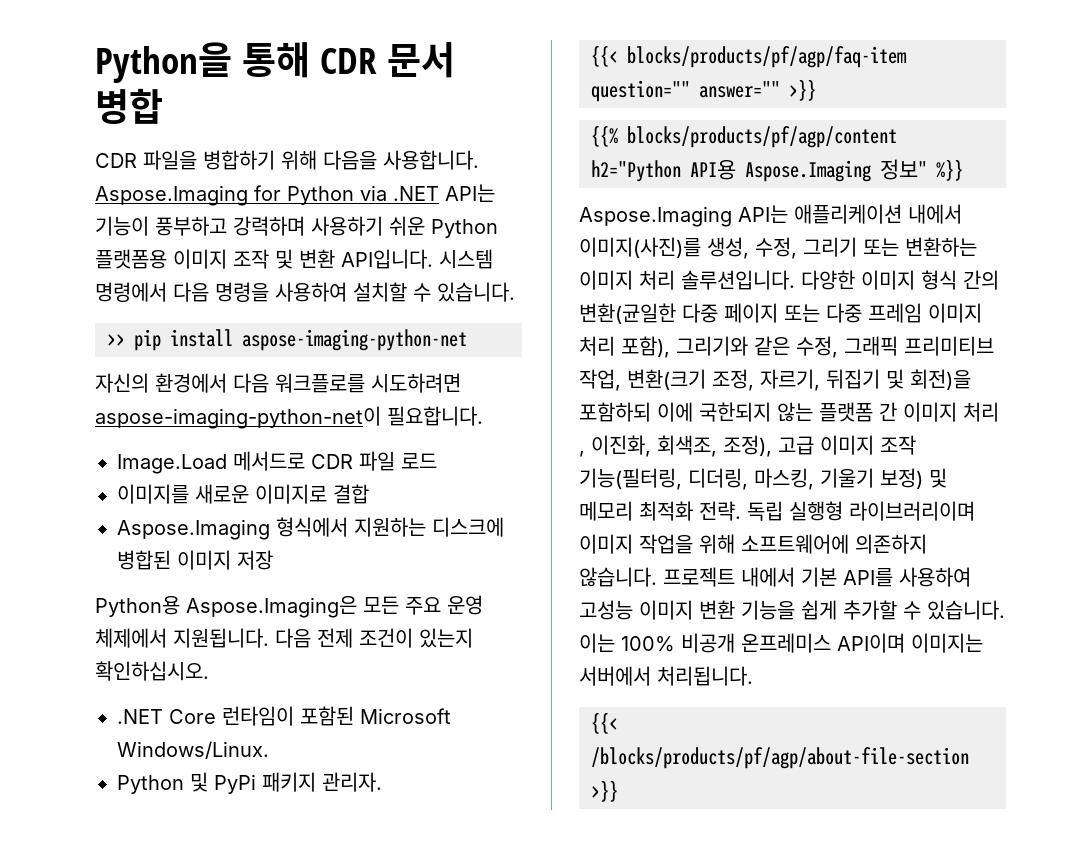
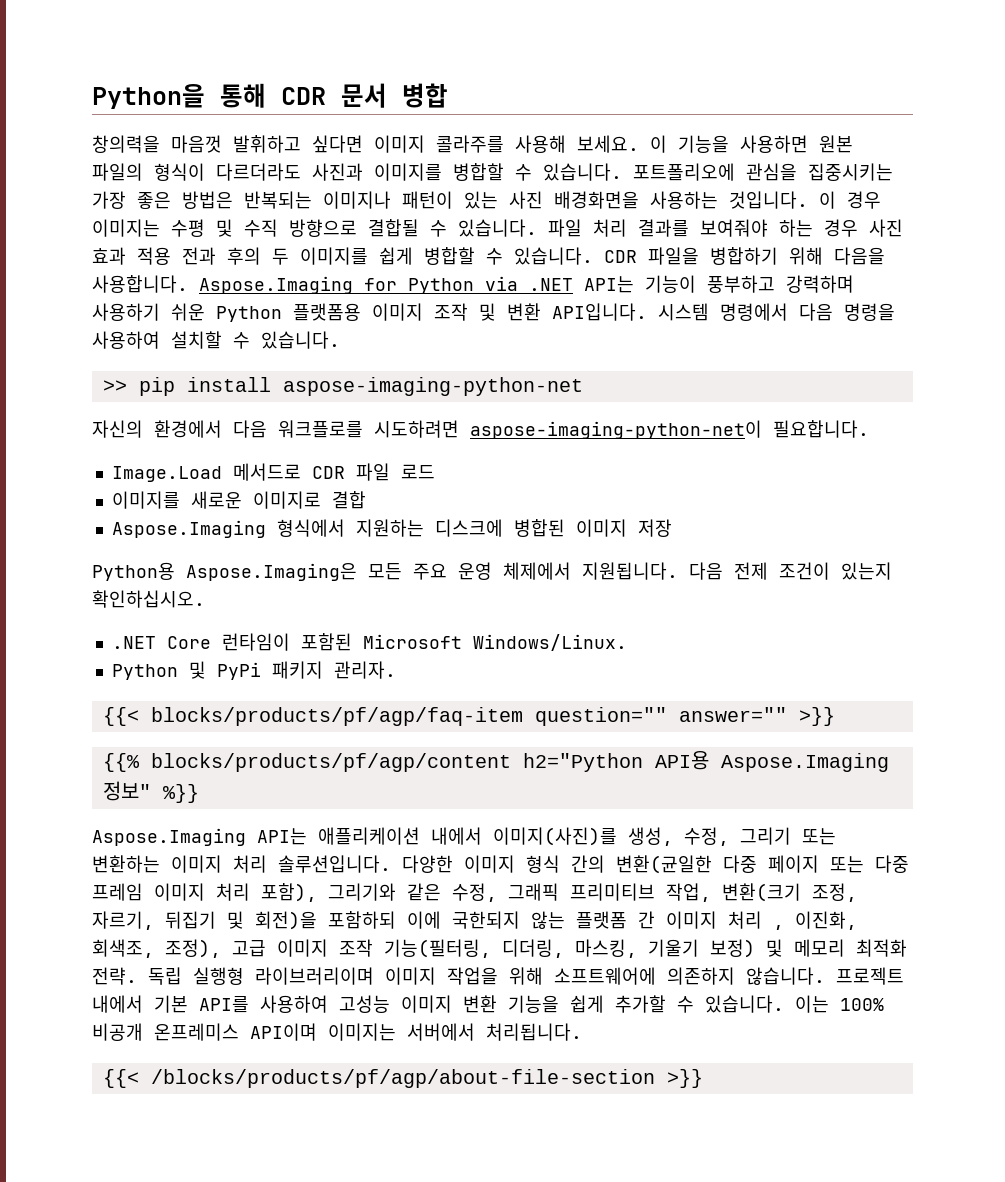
+ 창의력을 마음껏 발휘하고 싶다면 이미지 콜라주를 사용해 보세요. 이 기능을 사용하면 원본 파일의 형식이 다르더라도 사진과 이미지를 병합할 수 있습니다. 포트폴리오에 관심을 집중시키는 가장 좋은 방법은 반복되는 이미지나 패턴이 있는 사진 배경화면을 사용하는 것입니다. 이 경우 이미지는 수평 및 수직 방향으로 결합될 수 있습니다. 파일 처리 결과를 보여줘야 하는 경우 사진 효과 적용 전과 후의 두 이미지를 쉽게 병합할 수 있습니다.

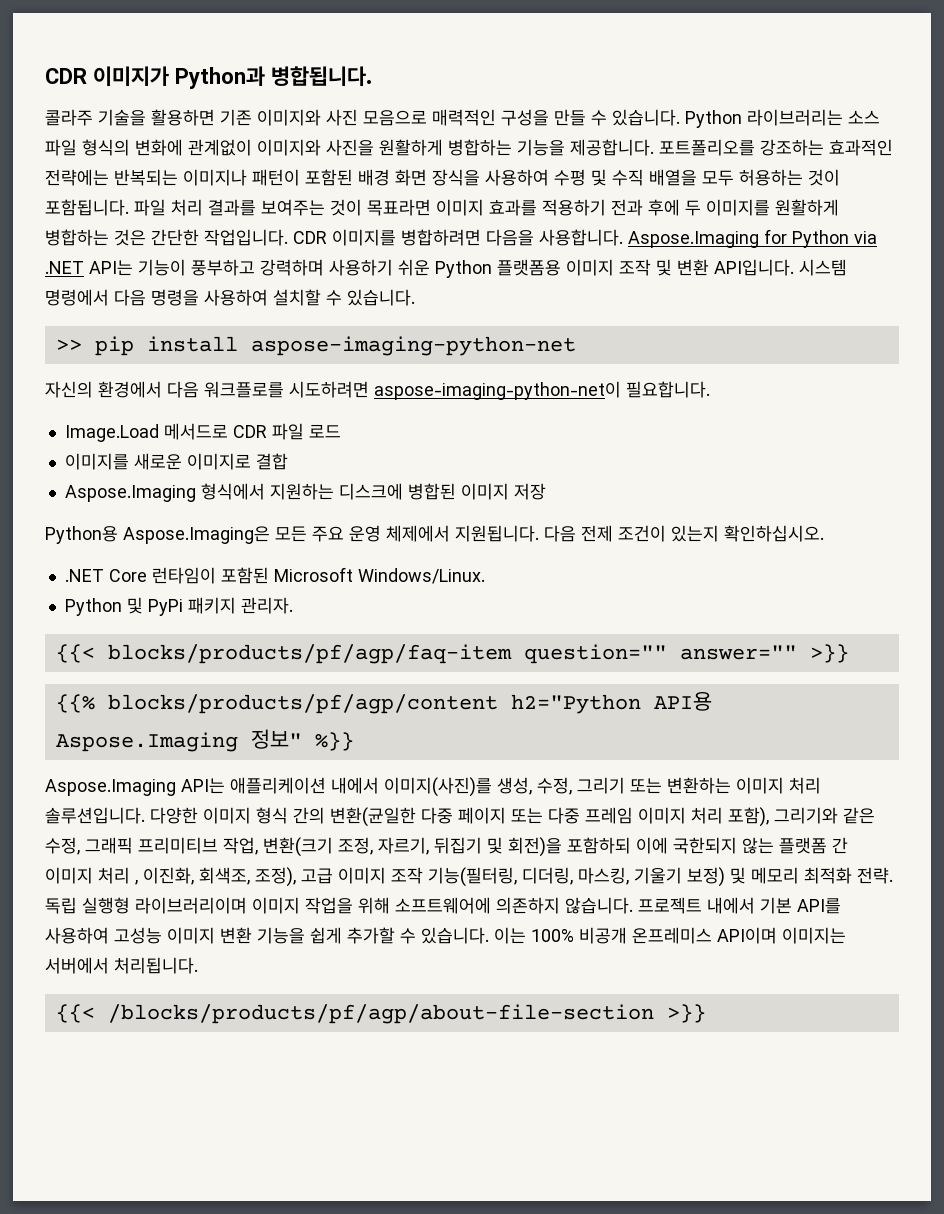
- Python을 통해 CDR 문서 병합
- 창의력을 마음껏 발휘하고 싶다면 이미지 콜라주를 사용해 보세요. 이 기능을 사용하면 원본 파일의 형식이 다르더라도 사진과 이미지를 병합할 수 있습니다. 포트폴리오에 관심을 집중시키는 가장 좋은 방법은 반복되는 이미지나 패턴이 있는 사진 배경화면을 사용하는 것입니다. 이 경우 이미지는 수평 및 수직 방향으로 결합될 수 있습니다. 파일 처리 결과를 보여줘야 하는 경우 사진 효과 적용 전과 후의 두 이미지를 쉽게 병합할 수 있습니다. CDR 파일을 병합하기 위해 다음을 사용합니다.
+ CDR 이미지가 Python과 병합됩니다.
+ 콜라주 기술을 활용하면 기존 이미지와 사진 모음으로 매력적인 구성을 만들 수 있습니다. Python 라이브러리는 소스 파일 형식의 변화에 관계없이 이미지와 사진을 원활하게 병합하는 기능을 제공합니다. 포트폴리오를 강조하는 효과적인 전략에는 반복되는 이미지나 패턴이 포함된 배경 화면 장식을 사용하여 수평 및 수직 배열을 모두 허용하는 것이 포함됩니다. 파일 처리 결과를 보여주는 것이 목표라면 이미지 효과를 적용하기 전과 후에 두 이미지를 원활하게 병합하는 것은 간단한 작업입니다. CDR 이미지를 병합하려면 다음을 사용합니다.

